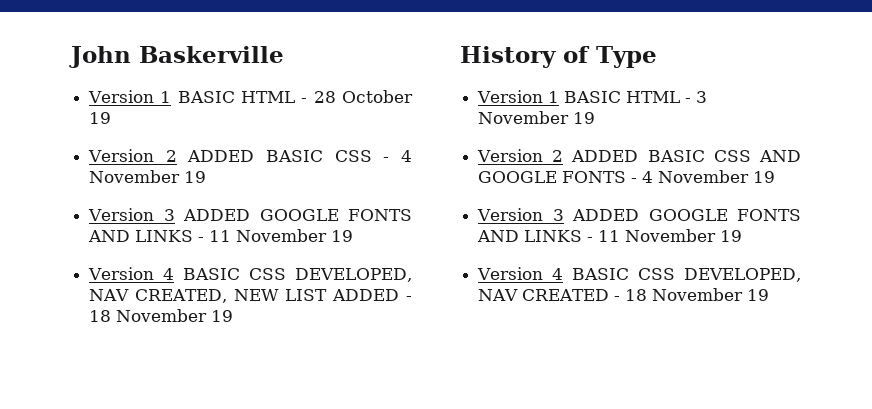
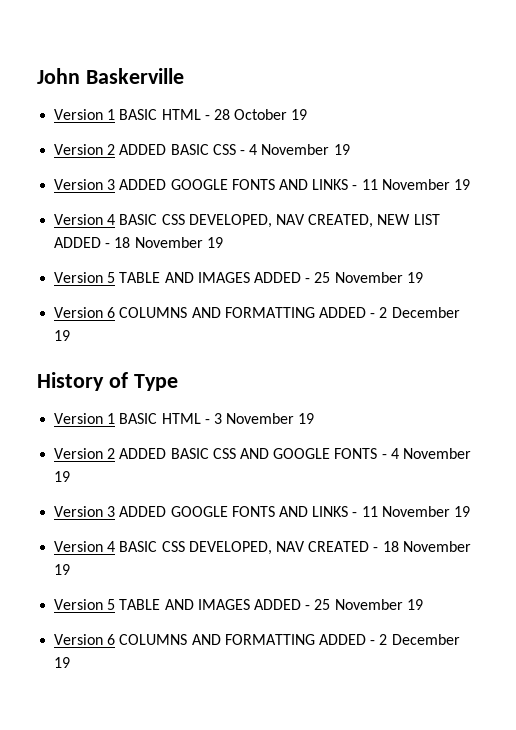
  Version 4 BASIC CSS DEVELOPED, NAV CREATED, NEW LIST ADDED - 18 November 19
+ Version 5 TABLE AND IMAGES ADDED - 25 November 19
+ Version 6 COLUMNS AND FORMATTING ADDED - 2 December 19
  Version 4 BASIC CSS DEVELOPED, NAV CREATED - 18 November 19
+ Version 5 TABLE AND IMAGES ADDED - 25 November 19
+ Version 6 COLUMNS AND FORMATTING ADDED - 2 December 19

